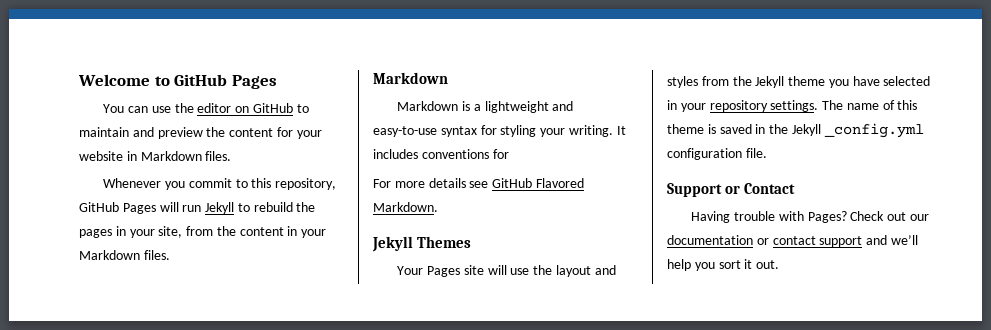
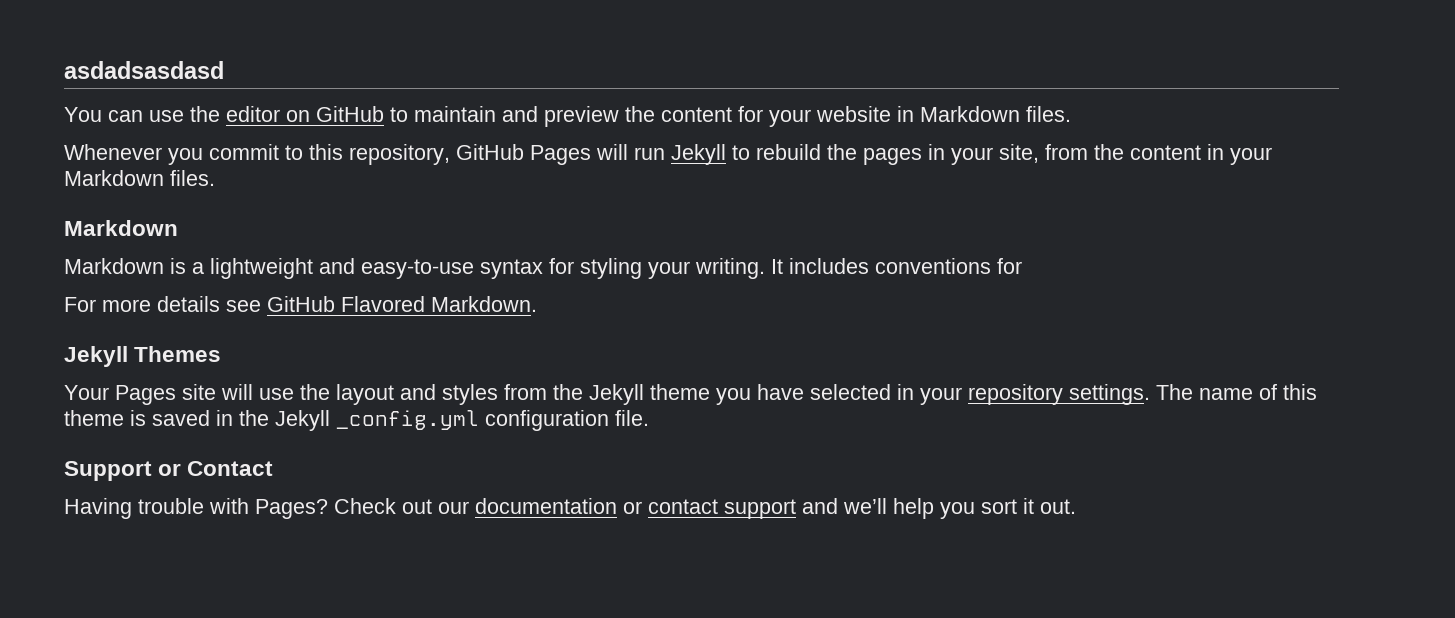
- Welcome to GitHub Pages
+ asdadsasdasd

